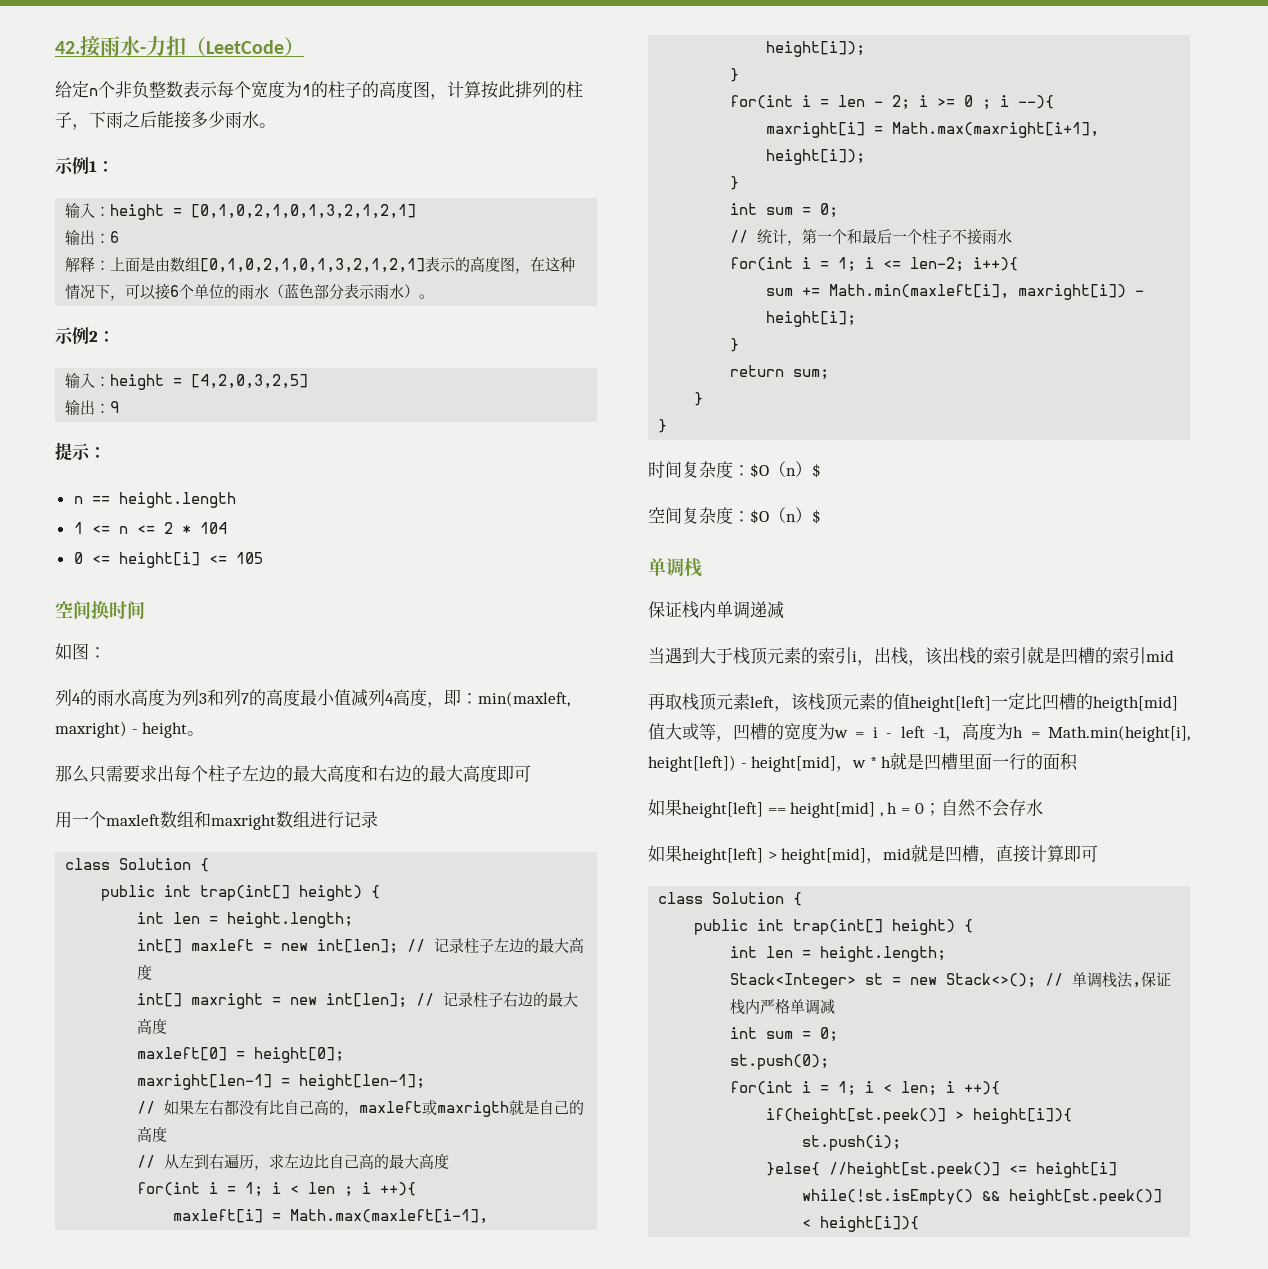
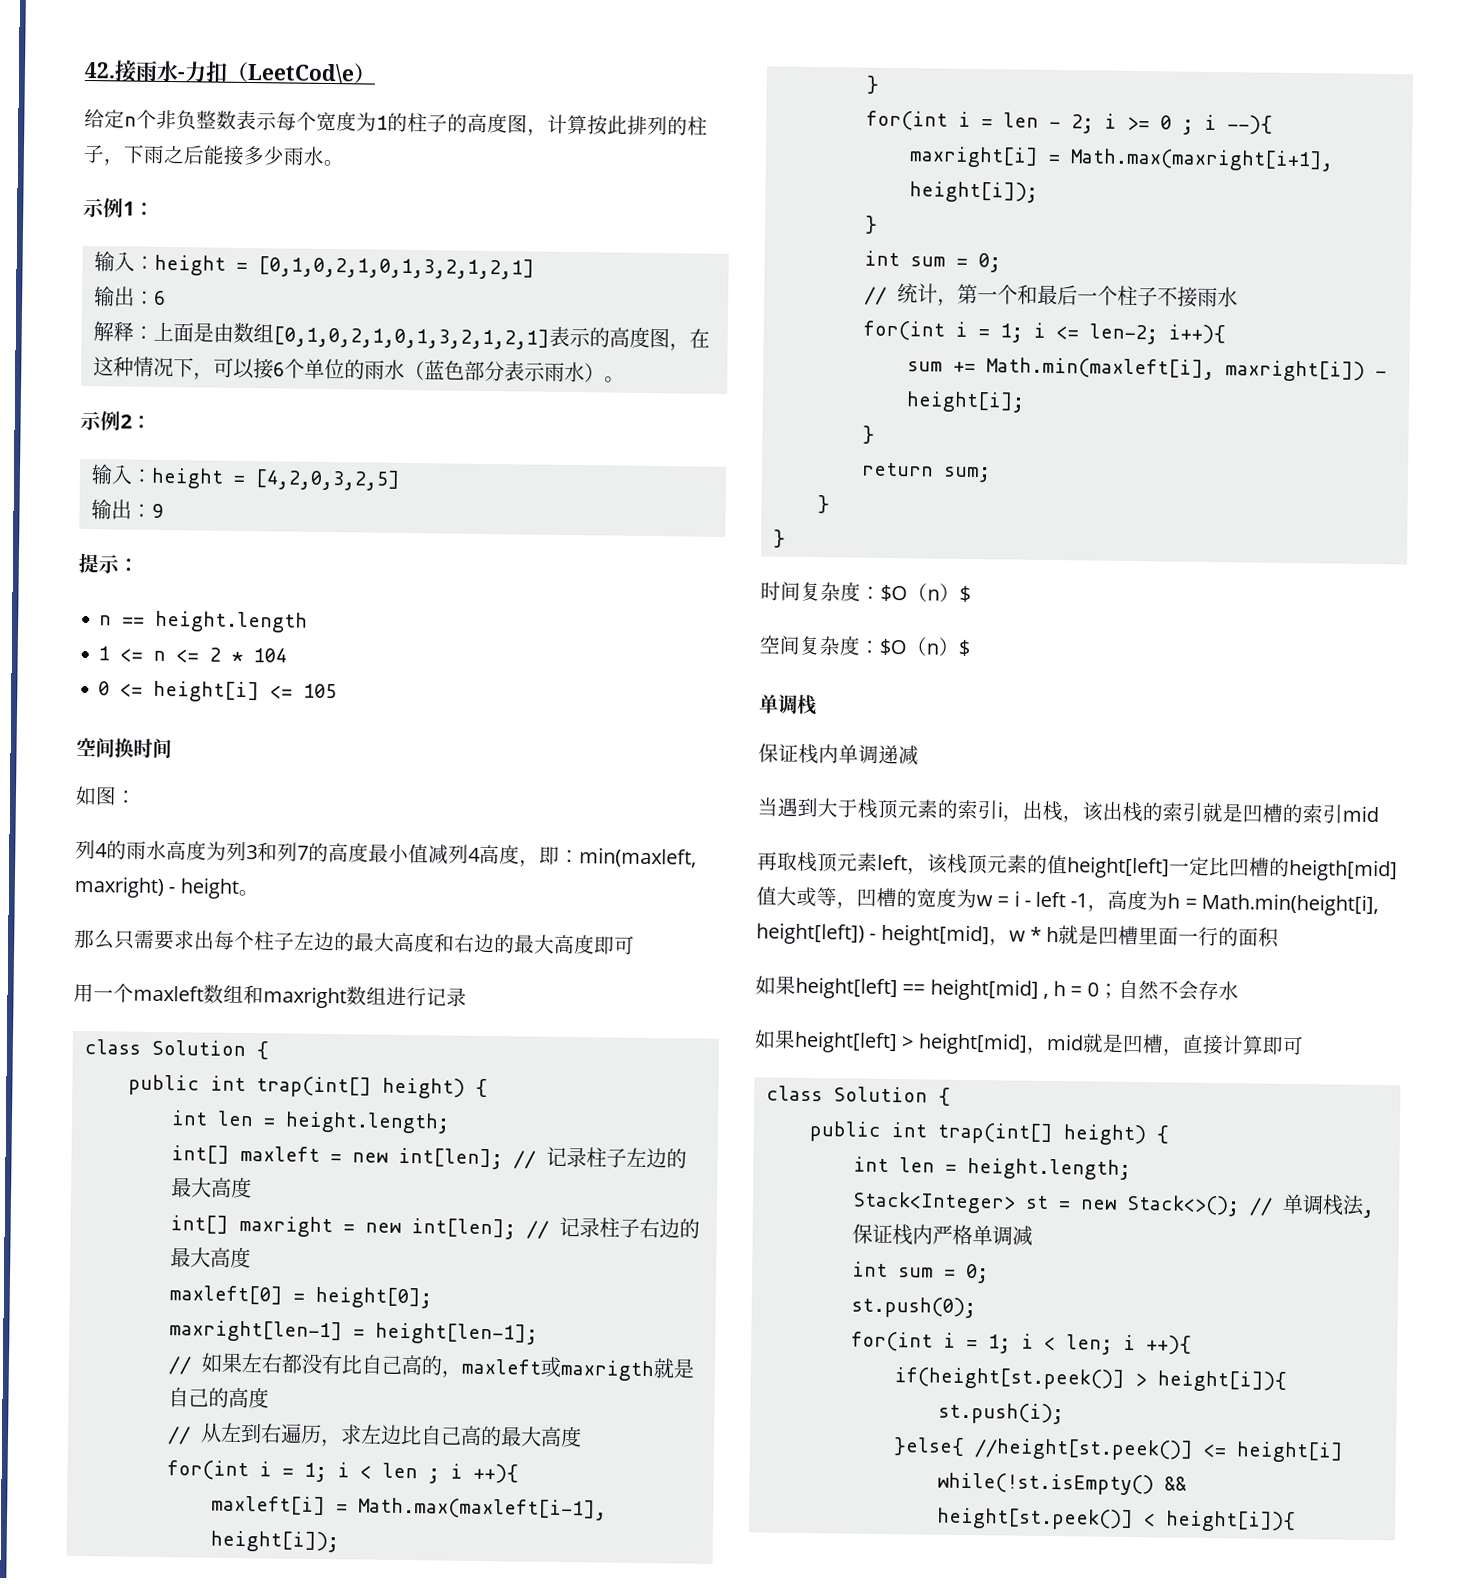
- 42.接雨水-力扣（LeetCode）
+ 42.接雨水-力扣（LeetCod\e）

